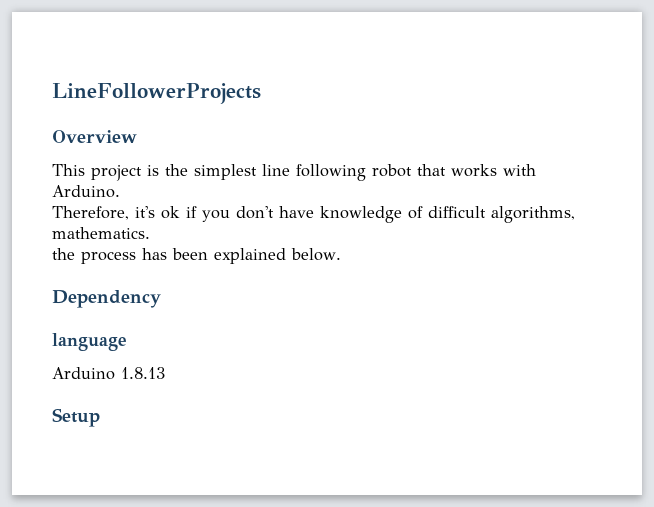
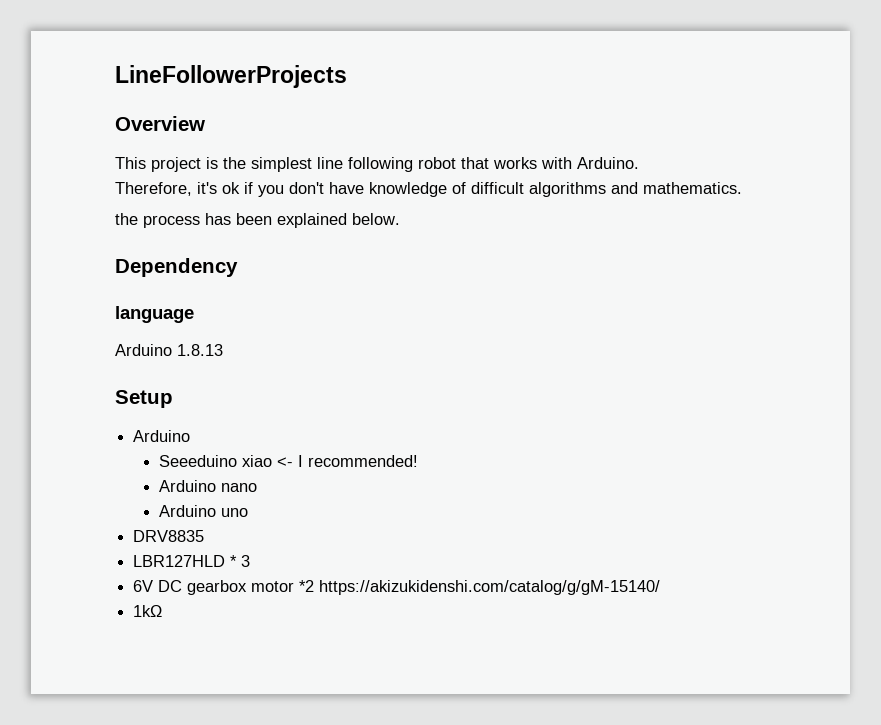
- Therefore, it's ok if you don't have knowledge of difficult algorithms, mathematics.
+ Therefore, it's ok if you don't have knowledge of difficult algorithms and mathematics.
  Setup
+ Arduino
+ Seeeduino xiao <- I recommended!
+ Arduino nano
+ Arduino uno
+ DRV8835
+ LBR127HLD * 3
+ 6V DC gearbox motor *2 https://akizukidenshi.com/catalog/g/gM-15140/
+ 1kΩ

